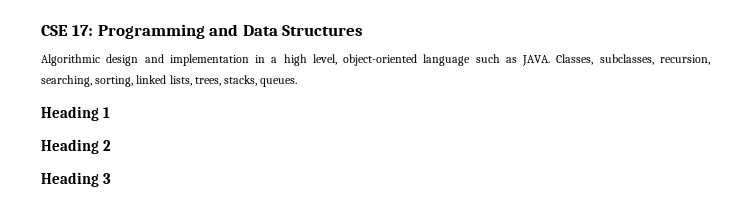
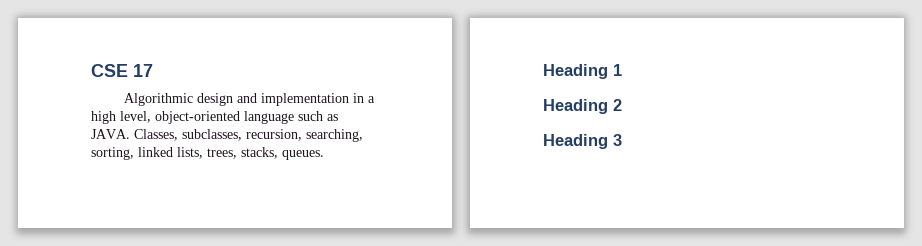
- CSE 17: Programming and Data Structures
+ CSE 17

